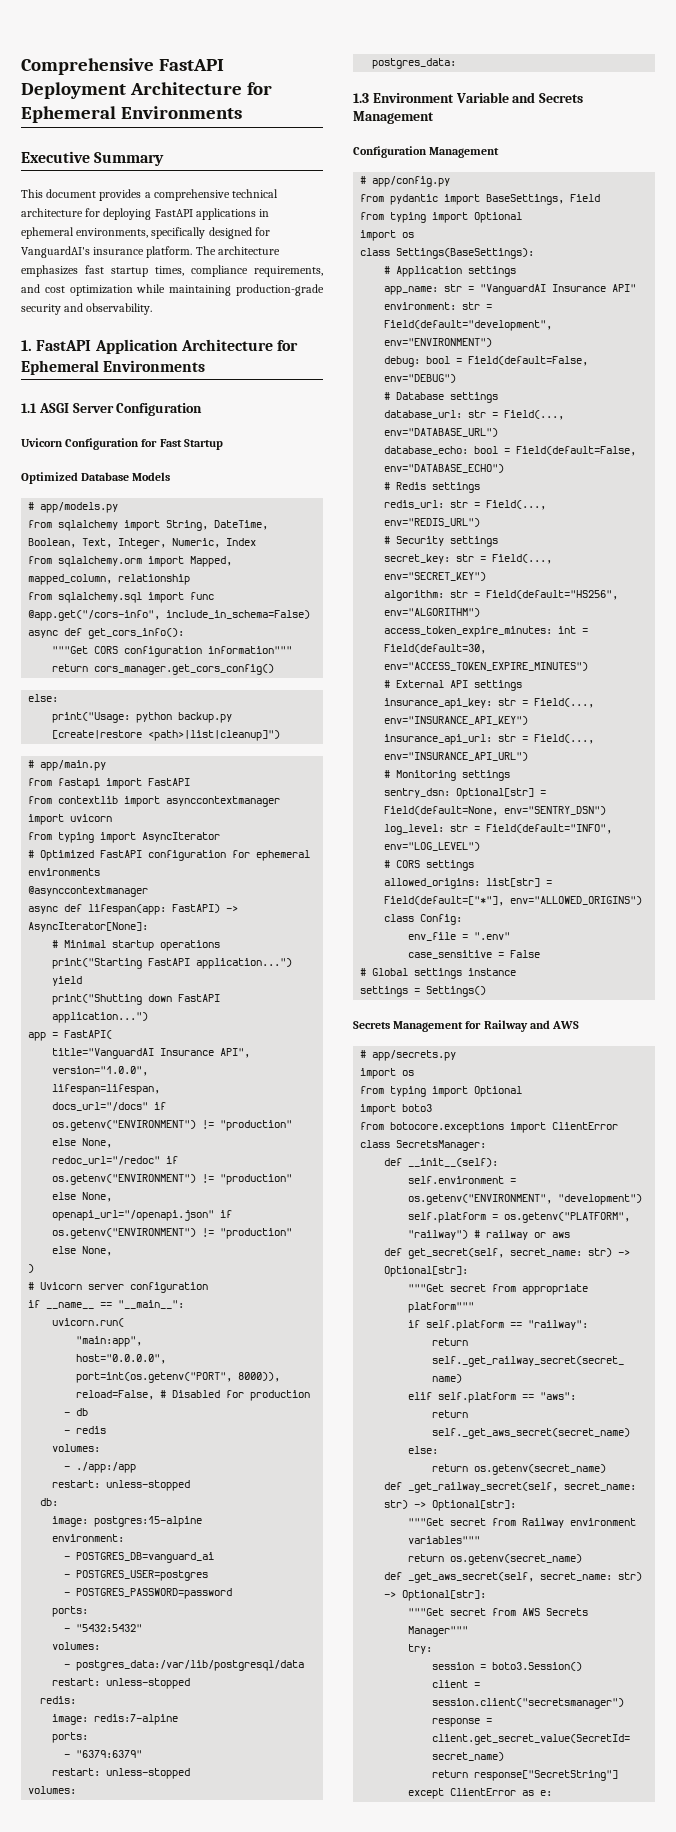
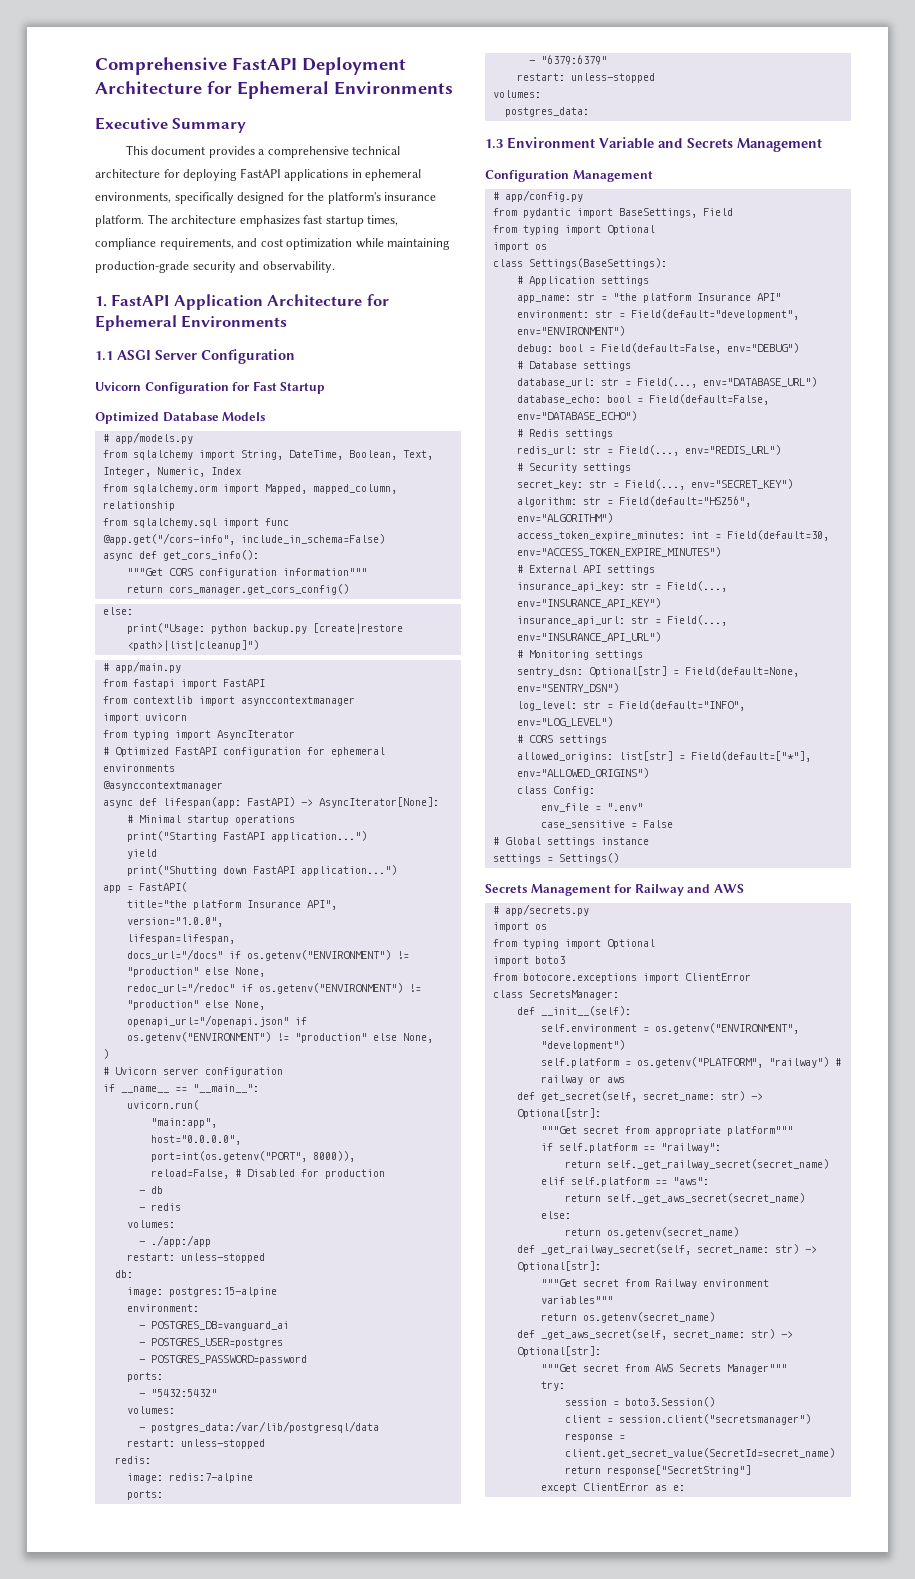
- This document provides a comprehensive technical architecture for deploying FastAPI applications in ephemeral environments, specifically designed for VanguardAI's insurance platform.
+ This document provides a comprehensive technical architecture for deploying FastAPI applications in ephemeral environments, specifically designed for the platform's insurance platform.
- title="VanguardAI Insurance API",
+ title="the platform Insurance API",
- app_name: str = "VanguardAI Insurance API"
+ app_name: str = "the platform Insurance API"

